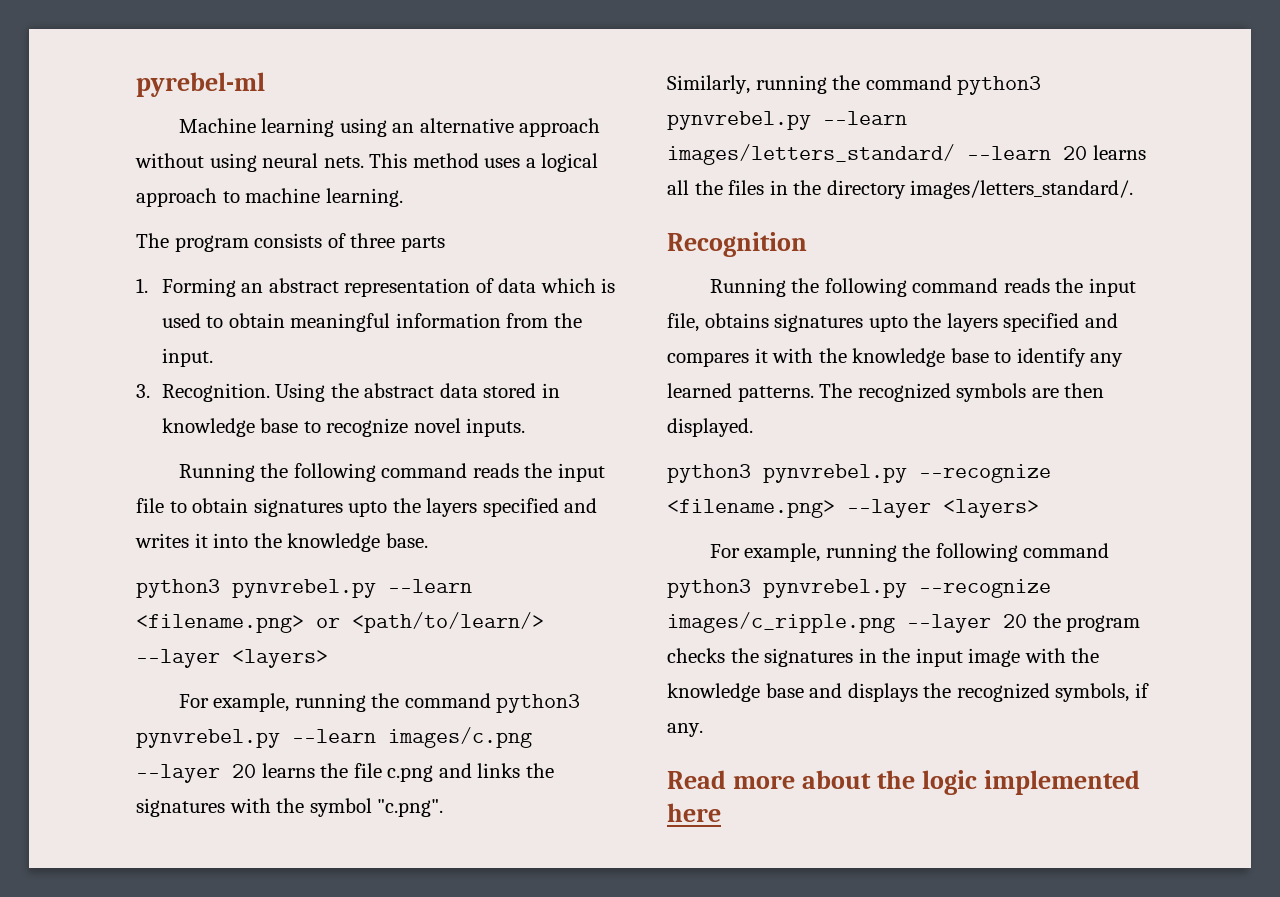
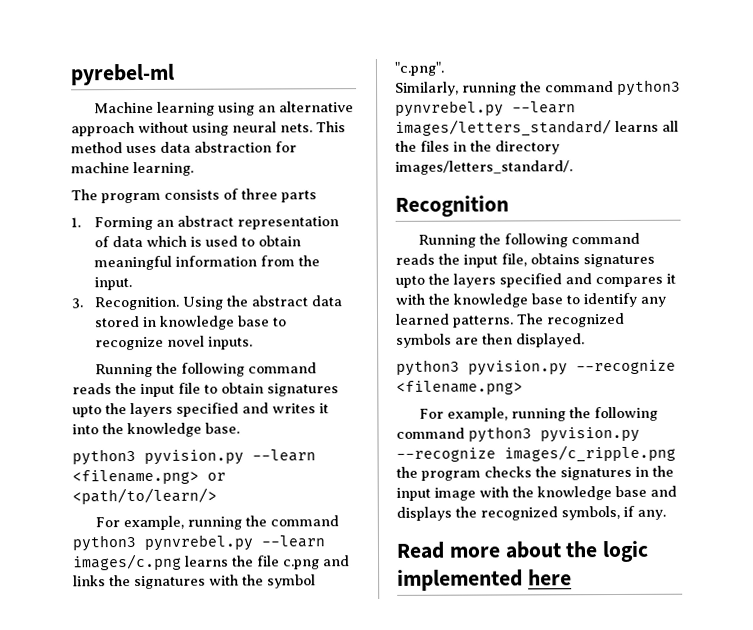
- This method uses a logical approach to machine learning.
+ This method uses data abstraction for machine learning.
- python3 pynvrebel.py --learn <filename.png> or <path/to/learn/> --layer <layers>
+ python3 pyvision.py --learn <filename.png> or <path/to/learn/>
- For example, running the command python3 pynvrebel.py --learn images/c.png --layer 20 learns the file c.png and links the signatures with the symbol "c.png".
+ For example, running the command python3 pynvrebel.py --learn images/c.png learns the file c.png and links the signatures with the symbol "c.png".
- Similarly, running the command python3 pynvrebel.py --learn images/letters_standard/ --learn 20 learns all the files in the directory images/letters_standard/.
+ Similarly, running the command python3 pynvrebel.py --learn images/letters_standard/ learns all the files in the directory images/letters_standard/.
- python3 pynvrebel.py --recognize <filename.png> --layer <layers>
+ python3 pyvision.py --recognize <filename.png>
- For example, running the following command python3 pynvrebel.py --recognize images/c_ripple.png --layer 20 the program checks the signatures in the input image with the knowledge base and displays the recognized symbols, if any.
+ For example, running the following command python3 pyvision.py --recognize images/c_ripple.png the program checks the signatures in the input image with the knowledge base and displays the recognized symbols, if any.

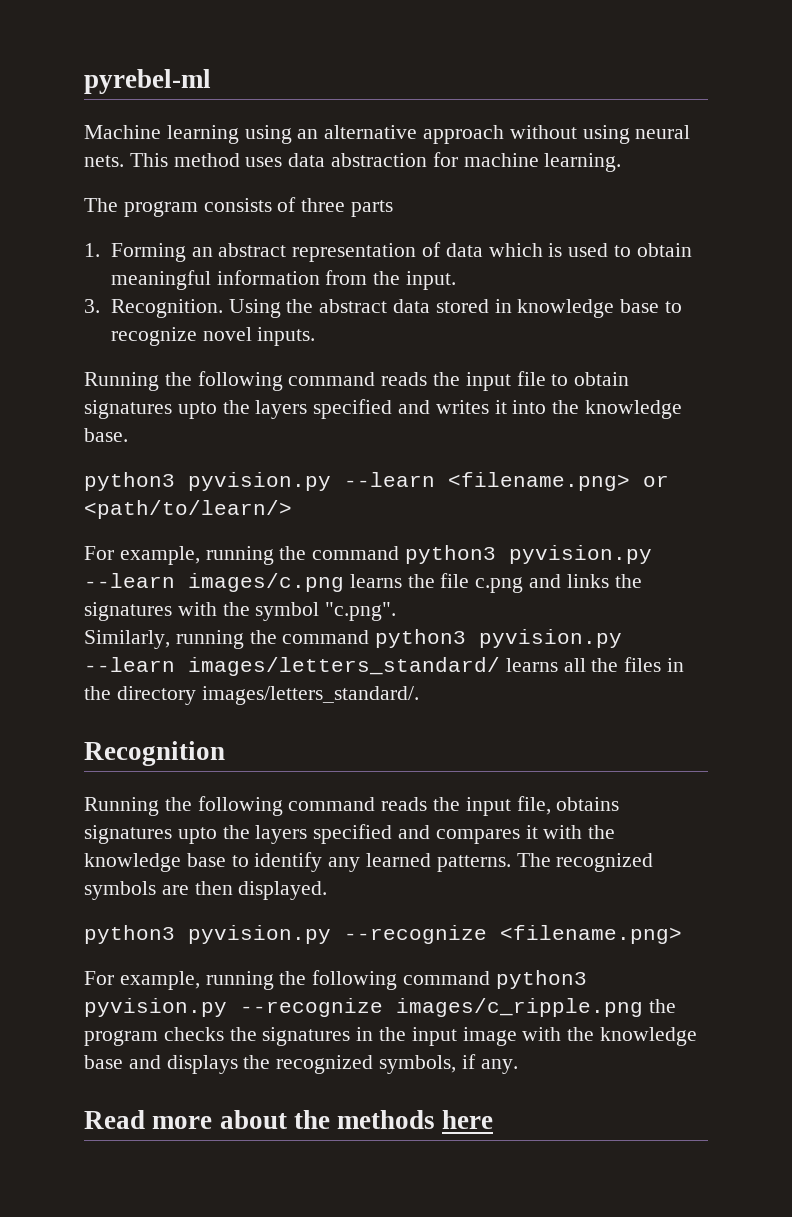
- For example, running the command python3 pynvrebel.py --learn images/c.png learns the file c.png and links the signatures with the symbol "c.png".
+ For example, running the command python3 pyvision.py --learn images/c.png learns the file c.png and links the signatures with the symbol "c.png".
- Similarly, running the command python3 pynvrebel.py --learn images/letters_standard/ learns all the files in the directory images/letters_standard/.
+ Similarly, running the command python3 pyvision.py --learn images/letters_standard/ learns all the files in the directory images/letters_standard/.
- Read more about the logic implemented here
+ Read more about the methods here

